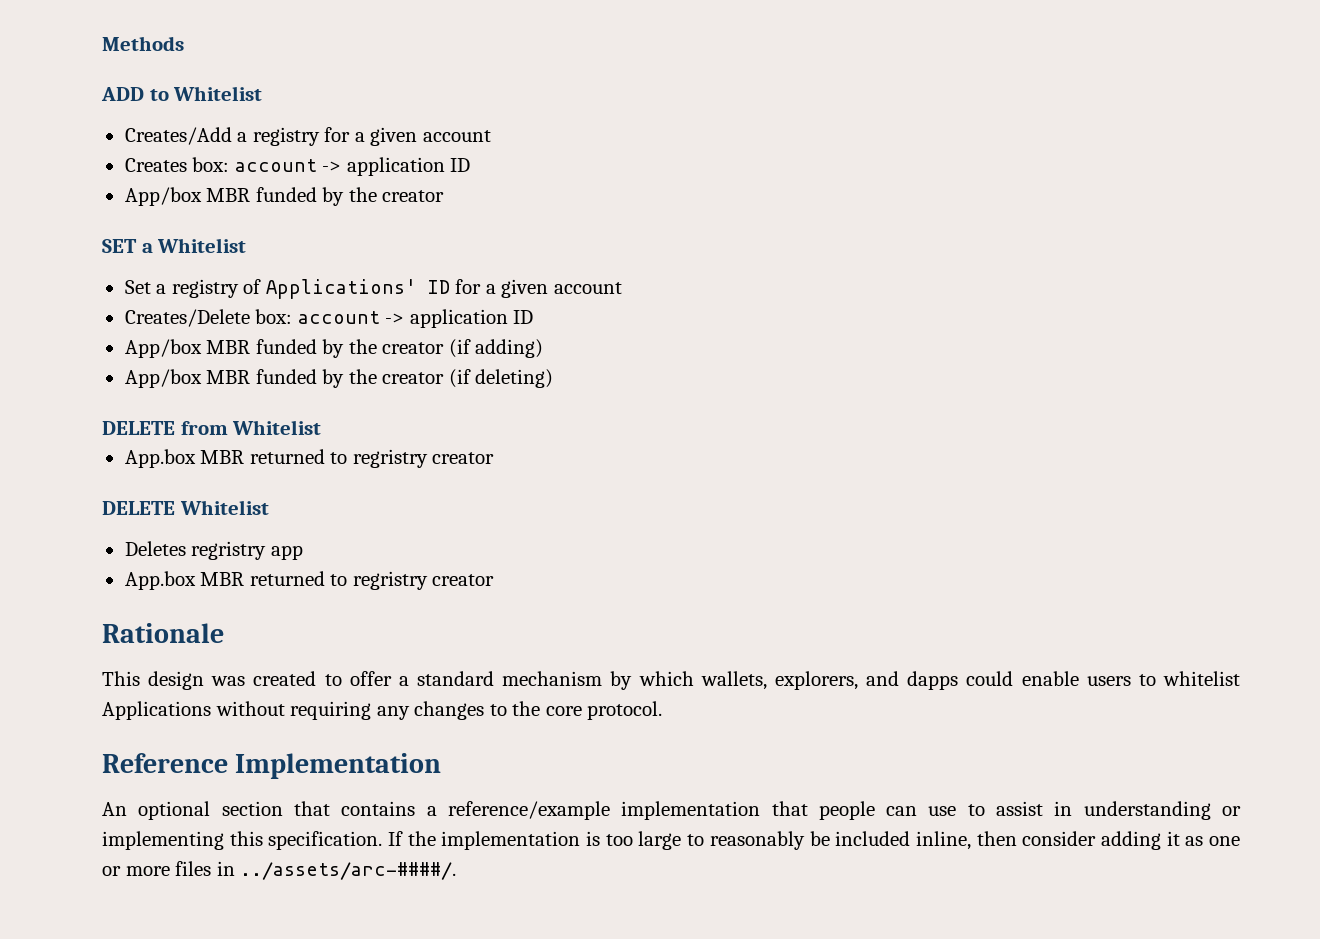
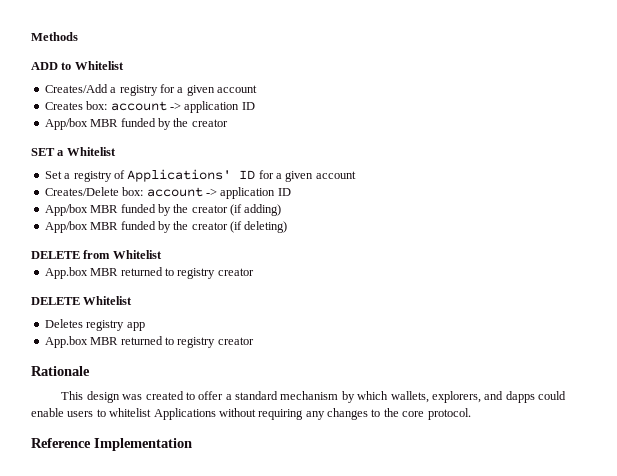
  DELETE from Whitelist
- App.box MBR returned to regristry creator
+ App.box MBR returned to registry creator
- Deletes regristry app
- App.box MBR returned to regristry creator
+ Deletes registry app
+ App.box MBR returned to registry creator
- An optional section that contains a reference/example implementation that people can use to assist in understanding or implementing this specification. If the implementation is too large to reasonably be included inline, then consider adding it as one or more files in ../assets/arc-####/.

